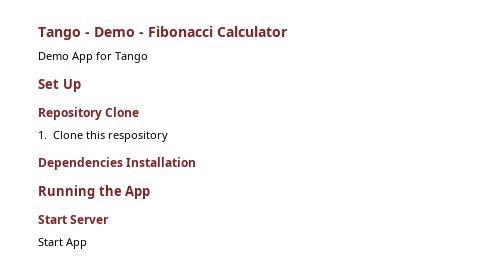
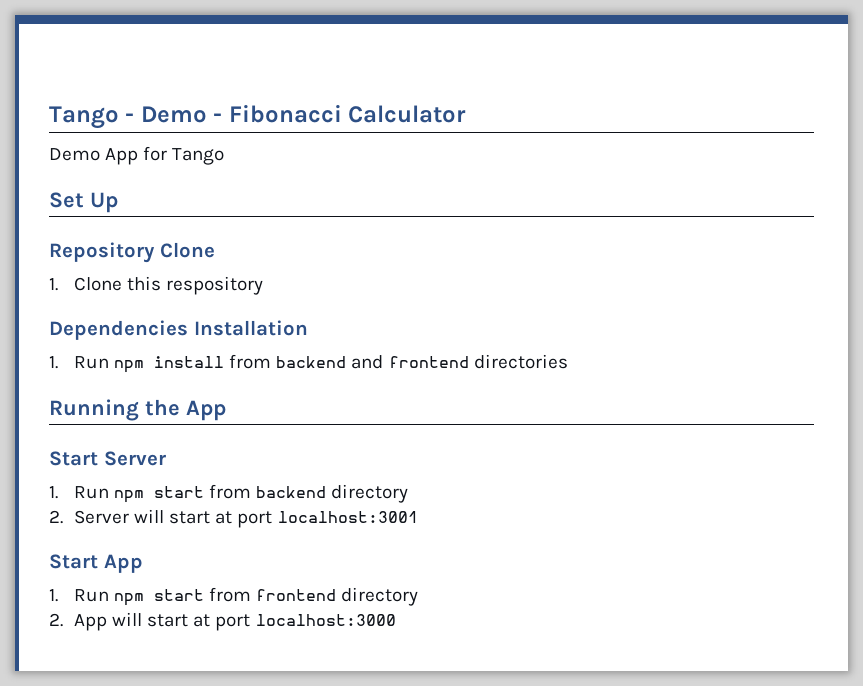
+ 1. Run npm install from backend and frontend directories
+ 1. Run npm start from backend directory
+ 2. Server will start at port localhost:3001
  Start App
+ 1. Run npm start from frontend directory
+ 2. App will start at port localhost:3000

